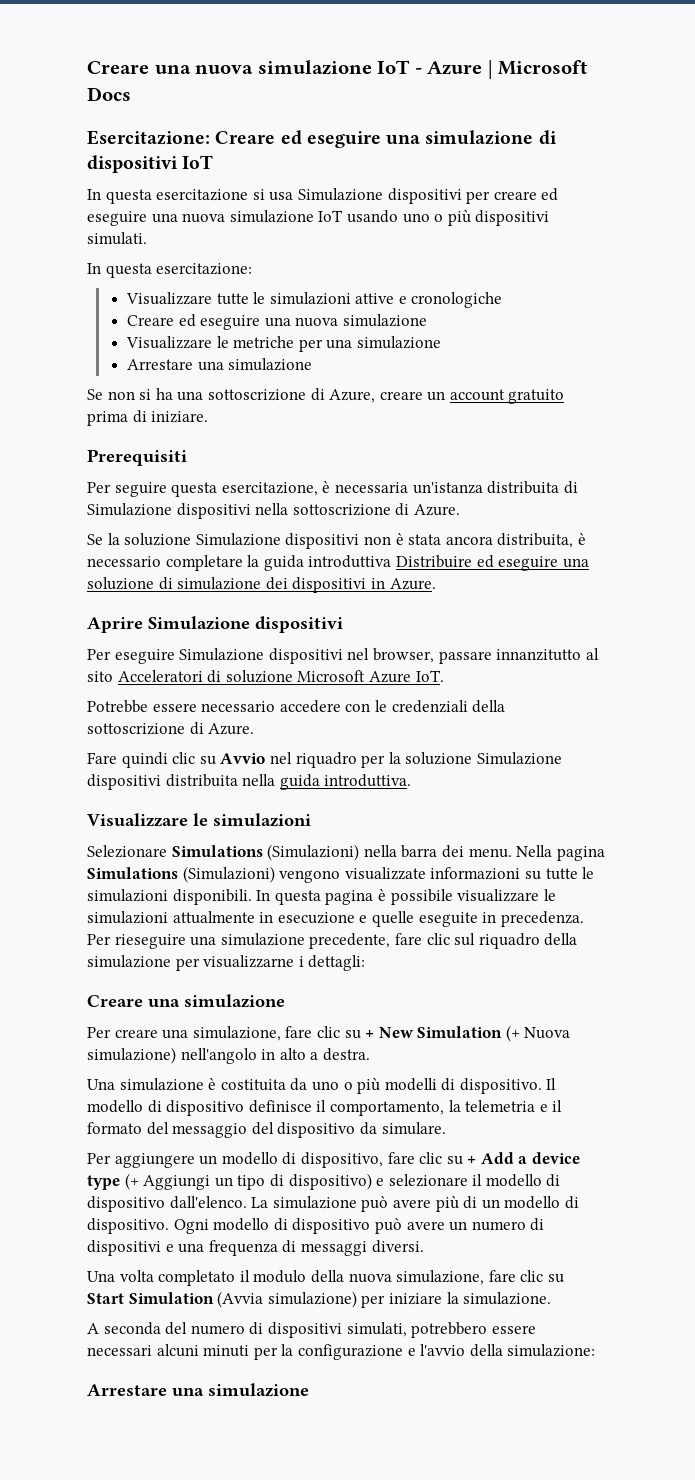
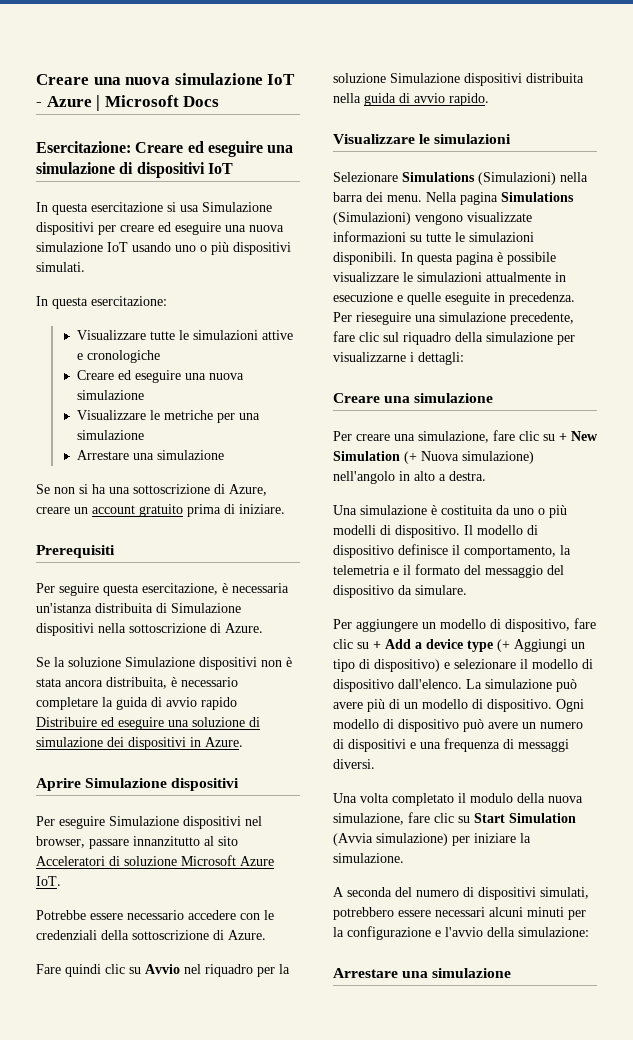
- Se la soluzione Simulazione dispositivi non è stata ancora distribuita, è necessario completare la guida introduttiva Distribuire ed eseguire una soluzione di simulazione dei dispositivi in Azure.
+ Se la soluzione Simulazione dispositivi non è stata ancora distribuita, è necessario completare la guida di avvio rapido Distribuire ed eseguire una soluzione di simulazione dei dispositivi in Azure.
- Fare quindi clic su Avvio nel riquadro per la soluzione Simulazione dispositivi distribuita nella guida introduttiva.
+ Fare quindi clic su Avvio nel riquadro per la soluzione Simulazione dispositivi distribuita nella guida di avvio rapido.

